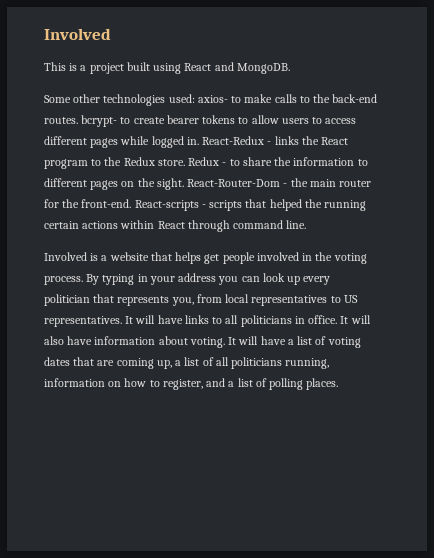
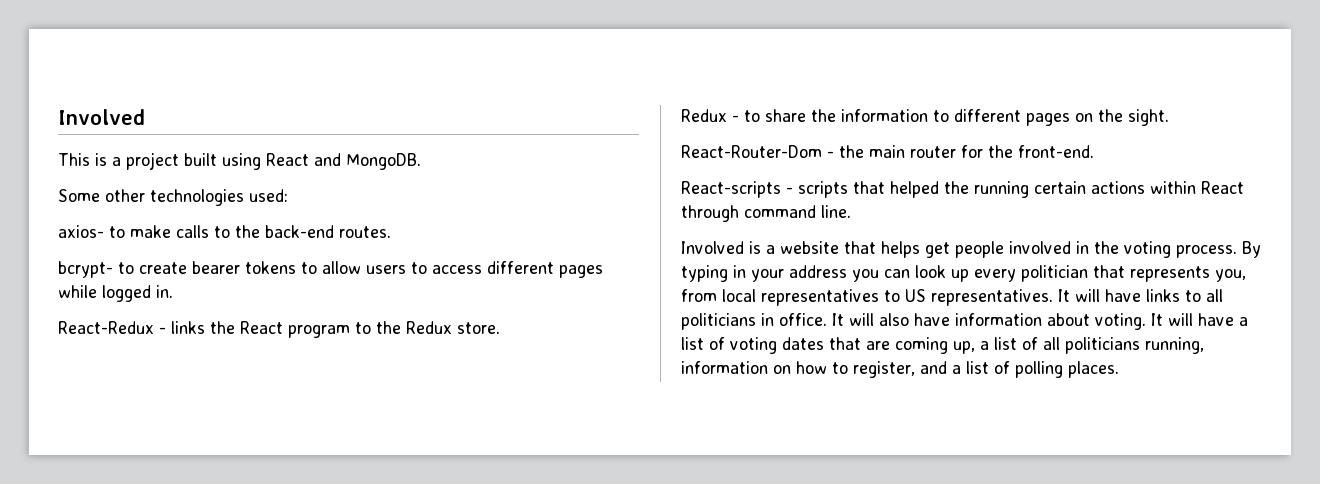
- Some other technologies used: axios- to make calls to the back-end routes. bcrypt- to create bearer tokens to allow users to access different pages while logged in. React-Redux - links the React program to the Redux store. Redux - to share the information to different pages on the sight. React-Router-Dom - the main router for the front-end. React-scripts - scripts that helped the running certain actions within React through command line.
+ Some other technologies used:
+ axios- to make calls to the back-end routes.
+ bcrypt- to create bearer tokens to allow users to access different pages while logged in.
+ React-Redux - links the React program to the Redux store.
+ Redux - to share the information to different pages on the sight.
+ React-Router-Dom - the main router for the front-end.
+ React-scripts - scripts that helped the running certain actions within React through command line.

